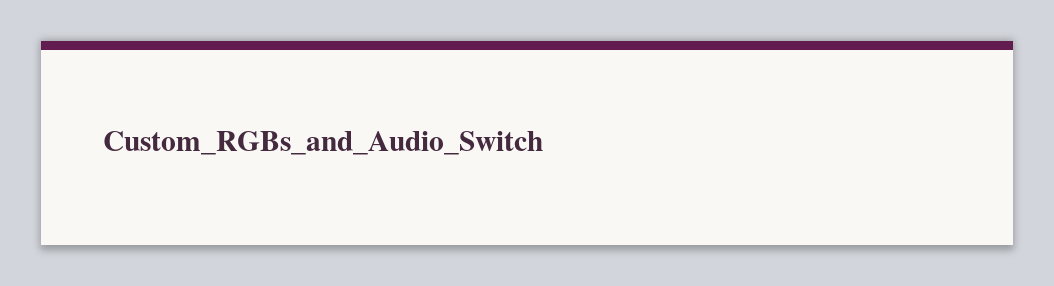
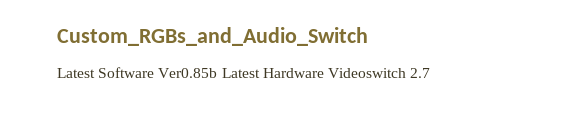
+ Latest Software Ver0.85b Latest Hardware Videoswitch 2.7

